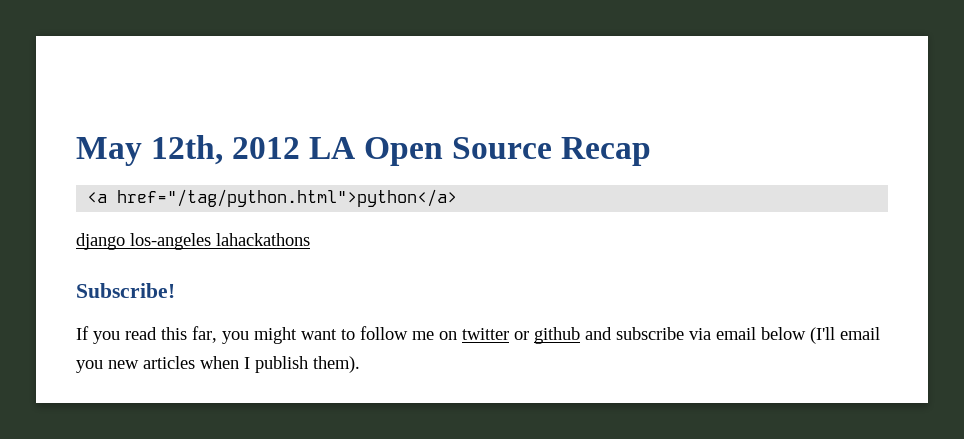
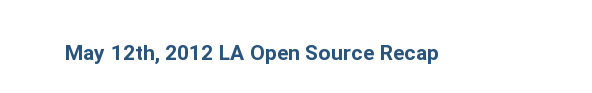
- <a href="/tag/python.html">python</a>
- django los-angeles lahackathons
- Subscribe!
- If you read this far, you might want to follow me on twitter or github and subscribe via email below (I'll email you new articles when I publish them).

